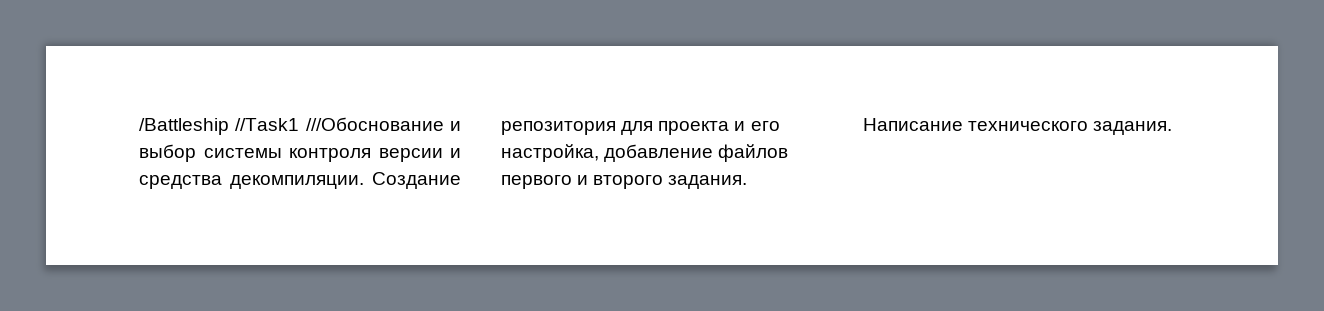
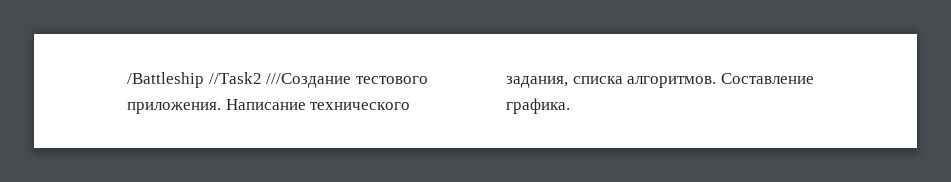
- /Battleship //Task1 ///Обоснование и выбор системы контроля версии и средства декомпиляции. Создание репозитория для проекта и его настройка, добавление файлов первого и второго задания. Написание технического задания.
+ /Battleship //Task2 ///Создание тестового приложения. Написание технического задания, списка алгоритмов. Составление графика.

